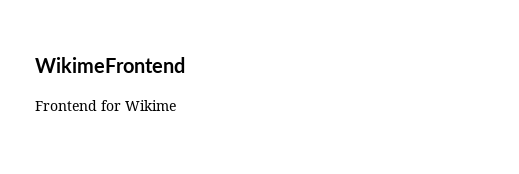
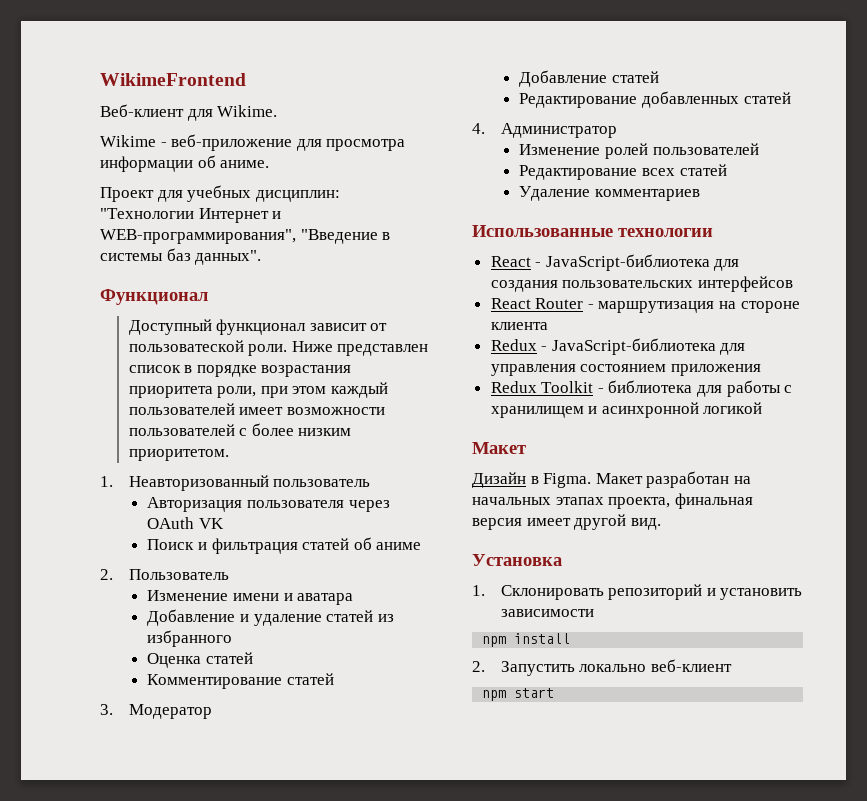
- Frontend for Wikime
+ Веб-клиент для Wikime.
+ Wikime - веб-приложение для просмотра информации об аниме.
+ Проект для учебных дисциплин: "Технологии Интернет и WEB-программирования", "Введение в системы баз данных".
+ Функционал
+ Доступный функционал зависит от пользоватеской роли. Ниже представлен список в порядке возрастания приоритета роли, при этом каждый пользователей имеет возможности пользователей с более низким приоритетом.
+ 1. Неавторизованный пользователь
+ Авторизация пользователя через OAuth VK
+ Поиск и фильтрация статей об аниме
+ 2. Пользователь
+ Изменение имени и аватара
+ Добавление и удаление статей из избранного
+ Оценка статей
+ Комментирование статей
+ 3. Модератор
+ Добавление статей
+ Редактирование добавленных статей
+ 4. Администратор
+ Изменение ролей пользователей
+ Редактирование всех статей
+ Удаление комментариев
+ Использованные технологии
+ React - JavaScript-библиотека для создания пользовательских интерфейсов
+ React Router - маршрутизация на стороне клиента
+ Redux - JavaScript-библиотека для управления состоянием приложения
+ Redux Toolkit - библиотека для работы с хранилищем и асинхронной логикой
+ Макет
+ Дизайн в Figma. Макет разработан на начальных этапах проекта, финальная версия имеет другой вид.
+ Установка
+ 1. Склонировать репозиторий и установить зависимости
+ npm install
+ 2. Запустить локально веб-клиент
+ npm start

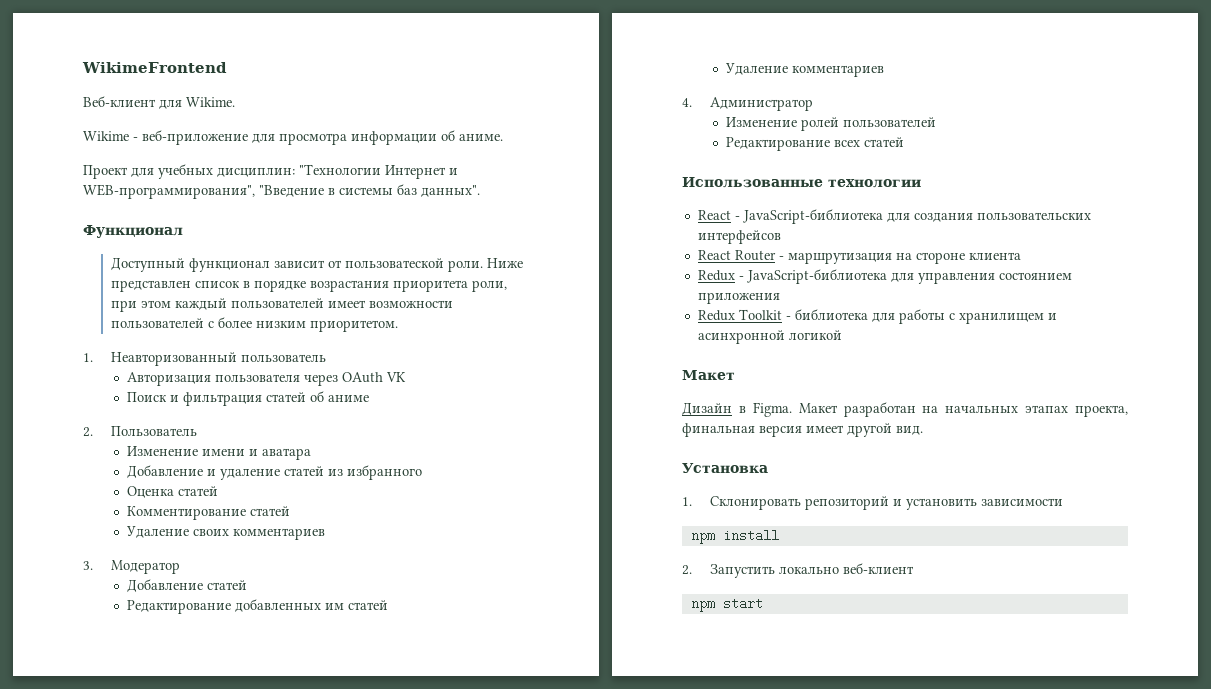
+ Удаление своих комментариев
- Редактирование добавленных статей
+ Редактирование добавленных им статей
+ Удаление комментариев
- Удаление комментариев

